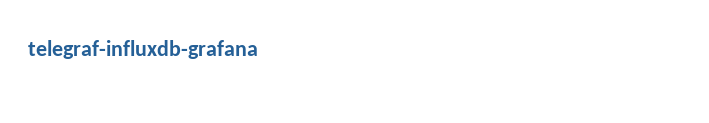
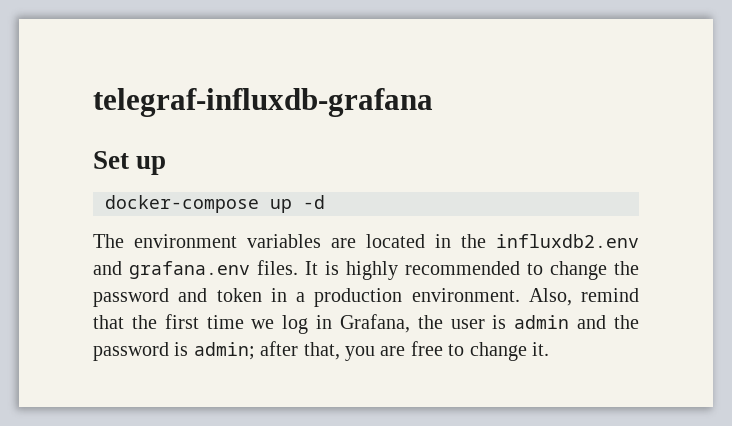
+ Set up
+ docker-compose up -d
+ The environment variables are located in the influxdb2.env and grafana.env files. It is highly recommended to change the password and token in a production environment. Also, remind that the first time we log in Grafana, the user is admin and the password is admin; after that, you are free to change it.

